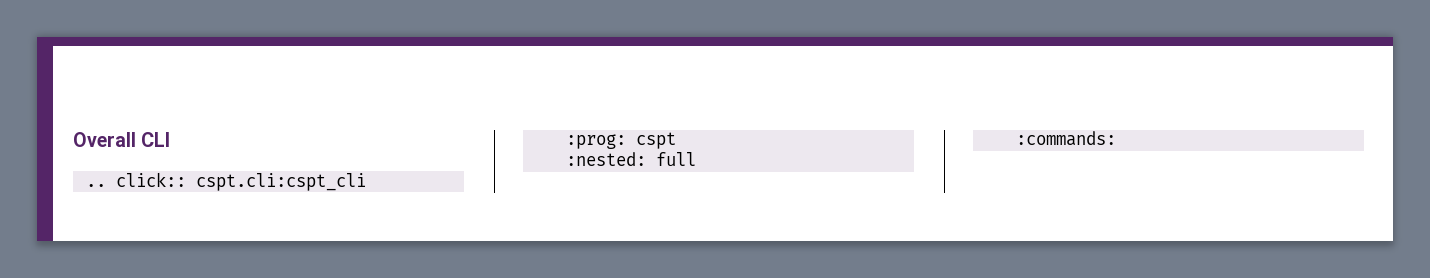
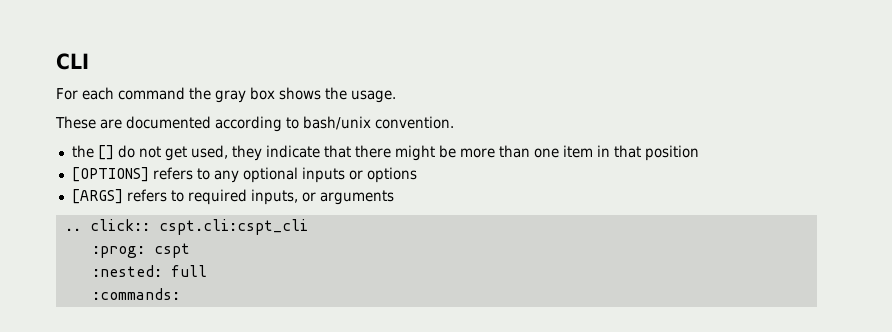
- Overall CLI
+ CLI
+ For each command the gray box shows the usage.
+ These are documented according to bash/unix convention.
+ the [] do not get used, they indicate that there might be more than one item in that position
+ [OPTIONS] refers to any optional inputs or options
+ [ARGS] refers to required inputs, or arguments

